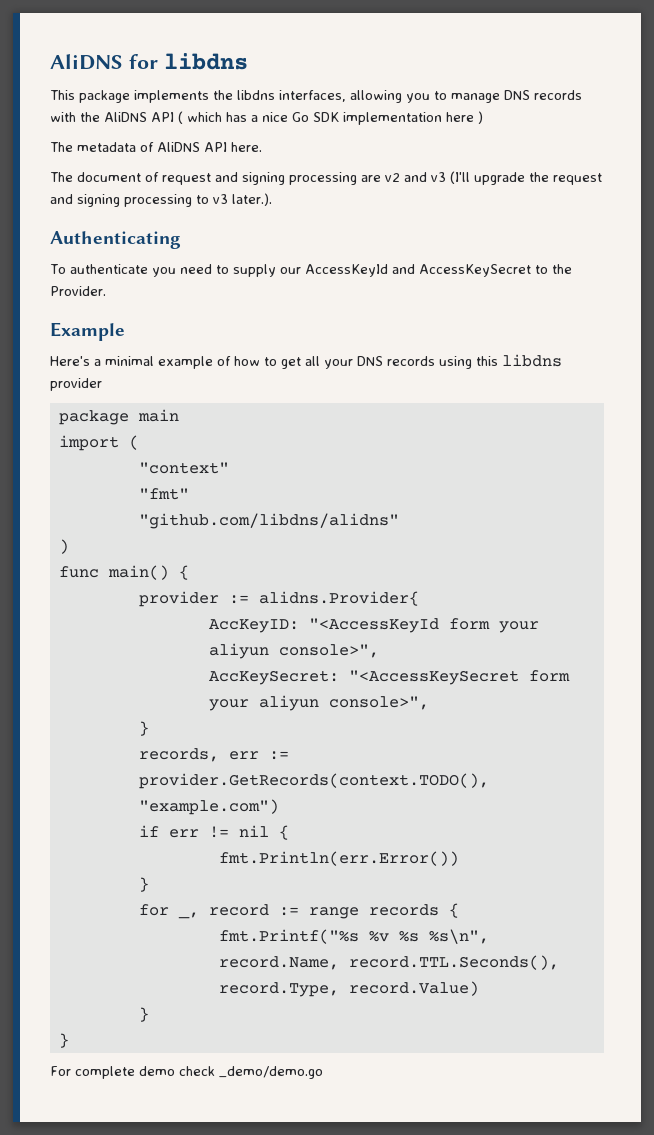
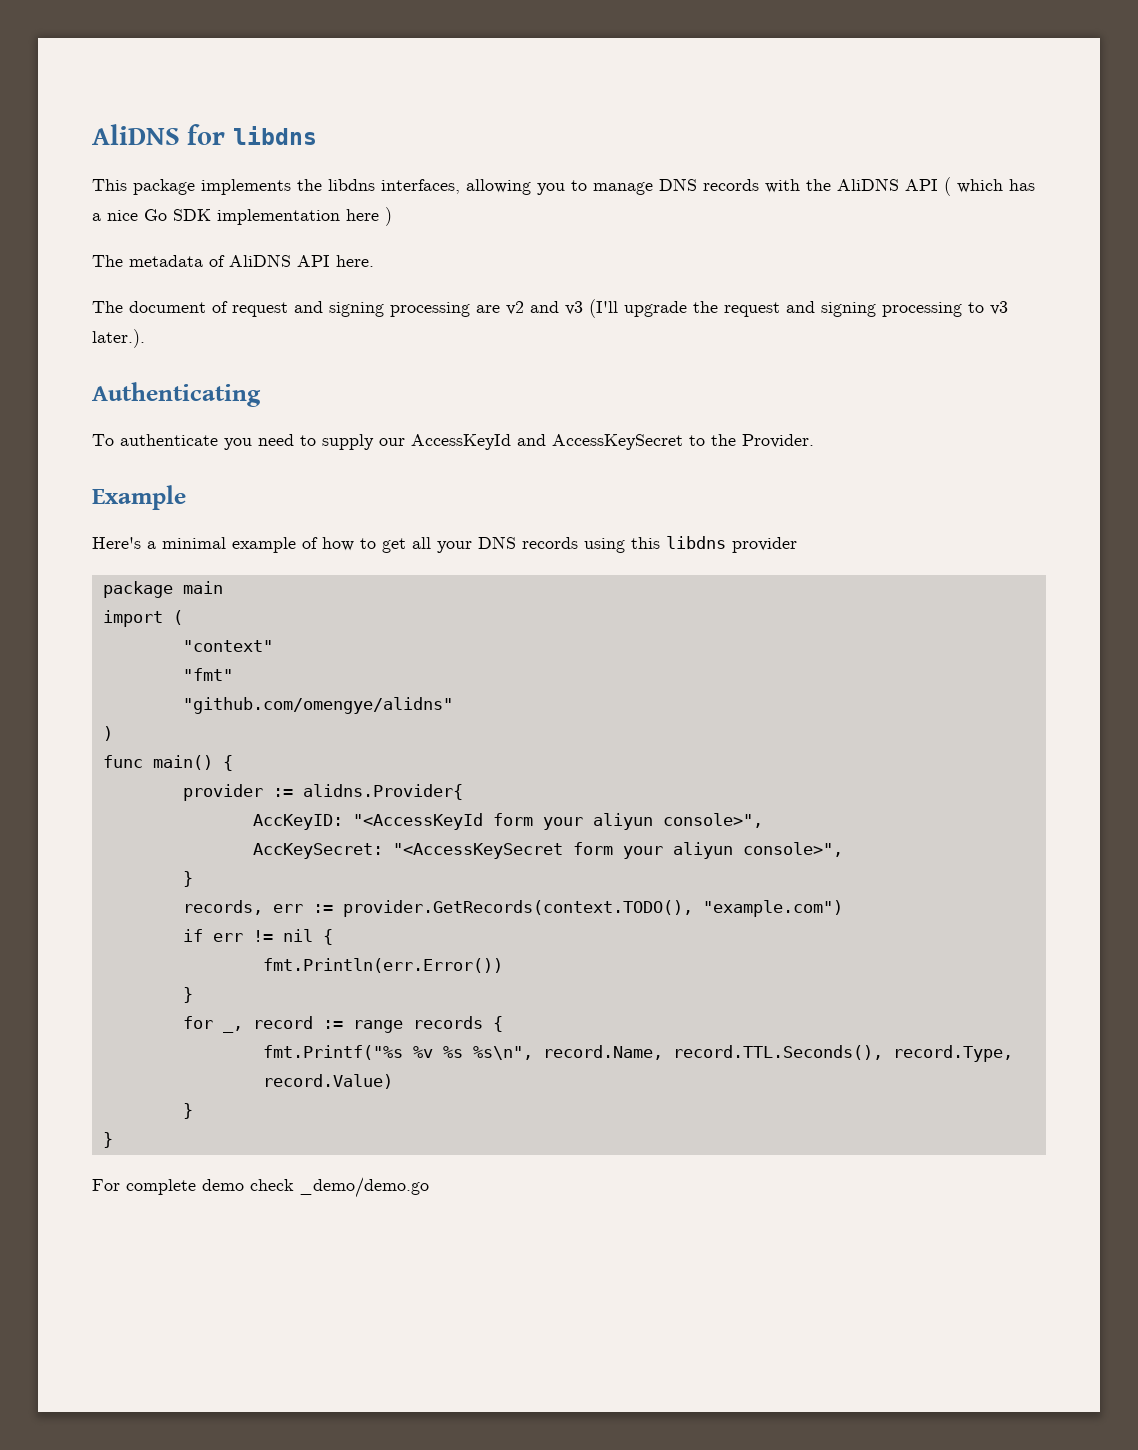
- "github.com/libdns/alidns"
+ "github.com/omengye/alidns"

